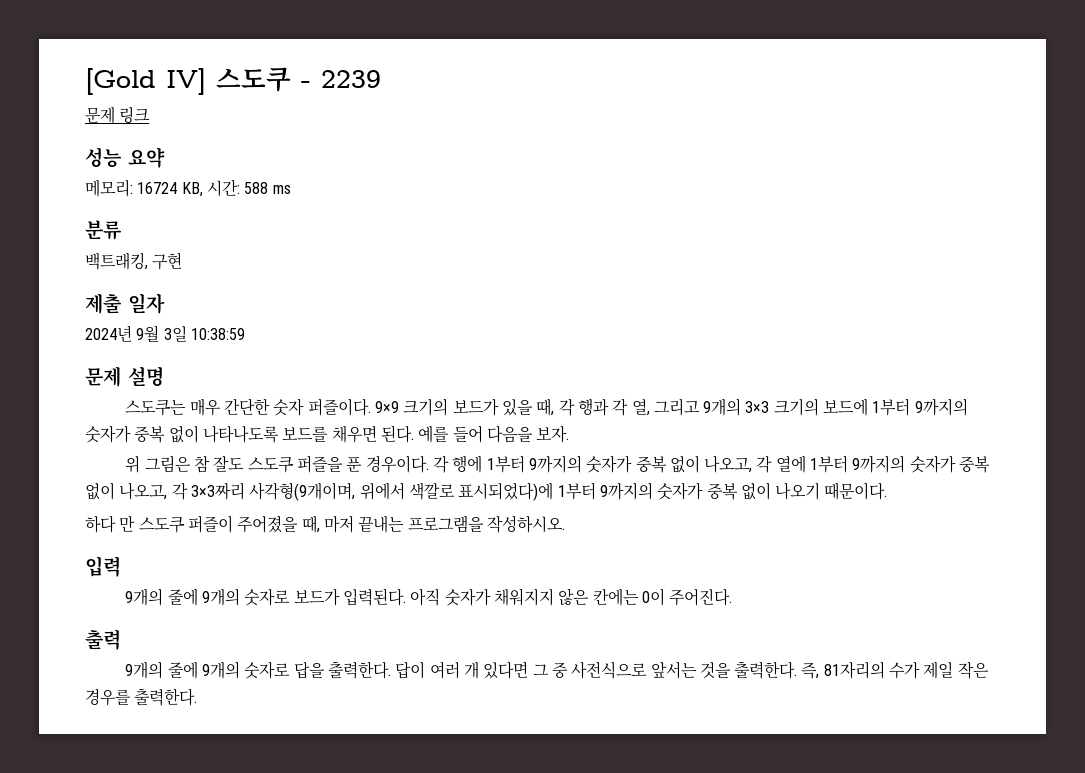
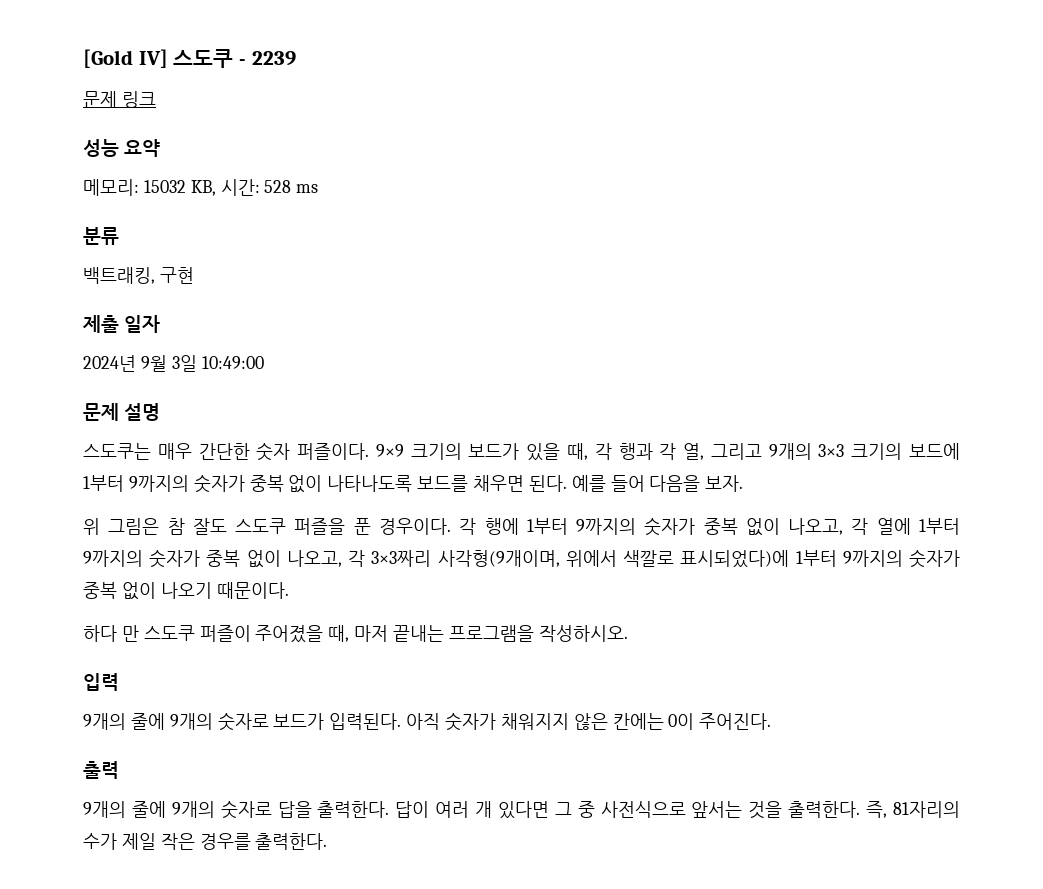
- 메모리: 16724 KB, 시간: 588 ms
+ 메모리: 15032 KB, 시간: 528 ms
- 2024년 9월 3일 10:38:59
+ 2024년 9월 3일 10:49:00

